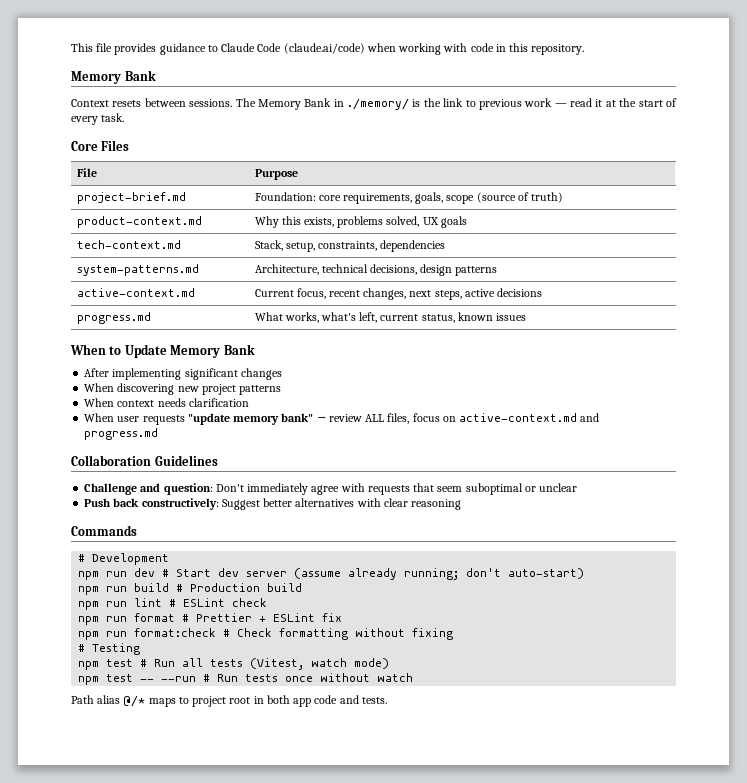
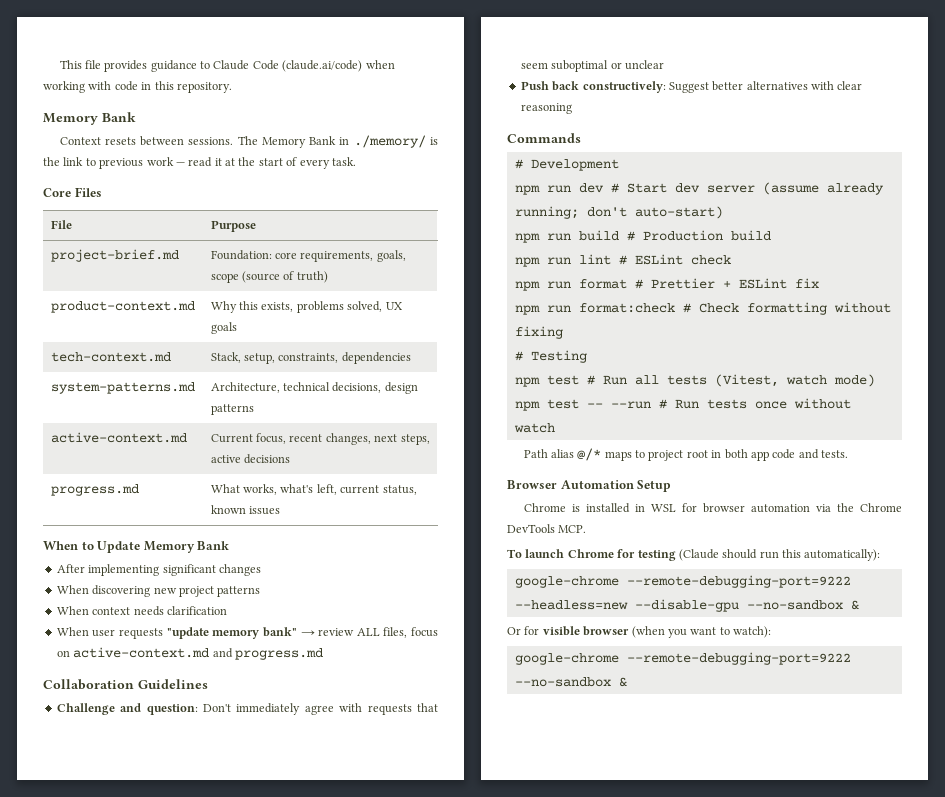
+ Browser Automation Setup
+ Chrome is installed in WSL for browser automation via the Chrome DevTools MCP.
+ To launch Chrome for testing (Claude should run this automatically):
+ google-chrome --remote-debugging-port=9222 --headless=new --disable-gpu --no-sandbox &
+ Or for visible browser (when you want to watch):
+ google-chrome --remote-debugging-port=9222 --no-sandbox &

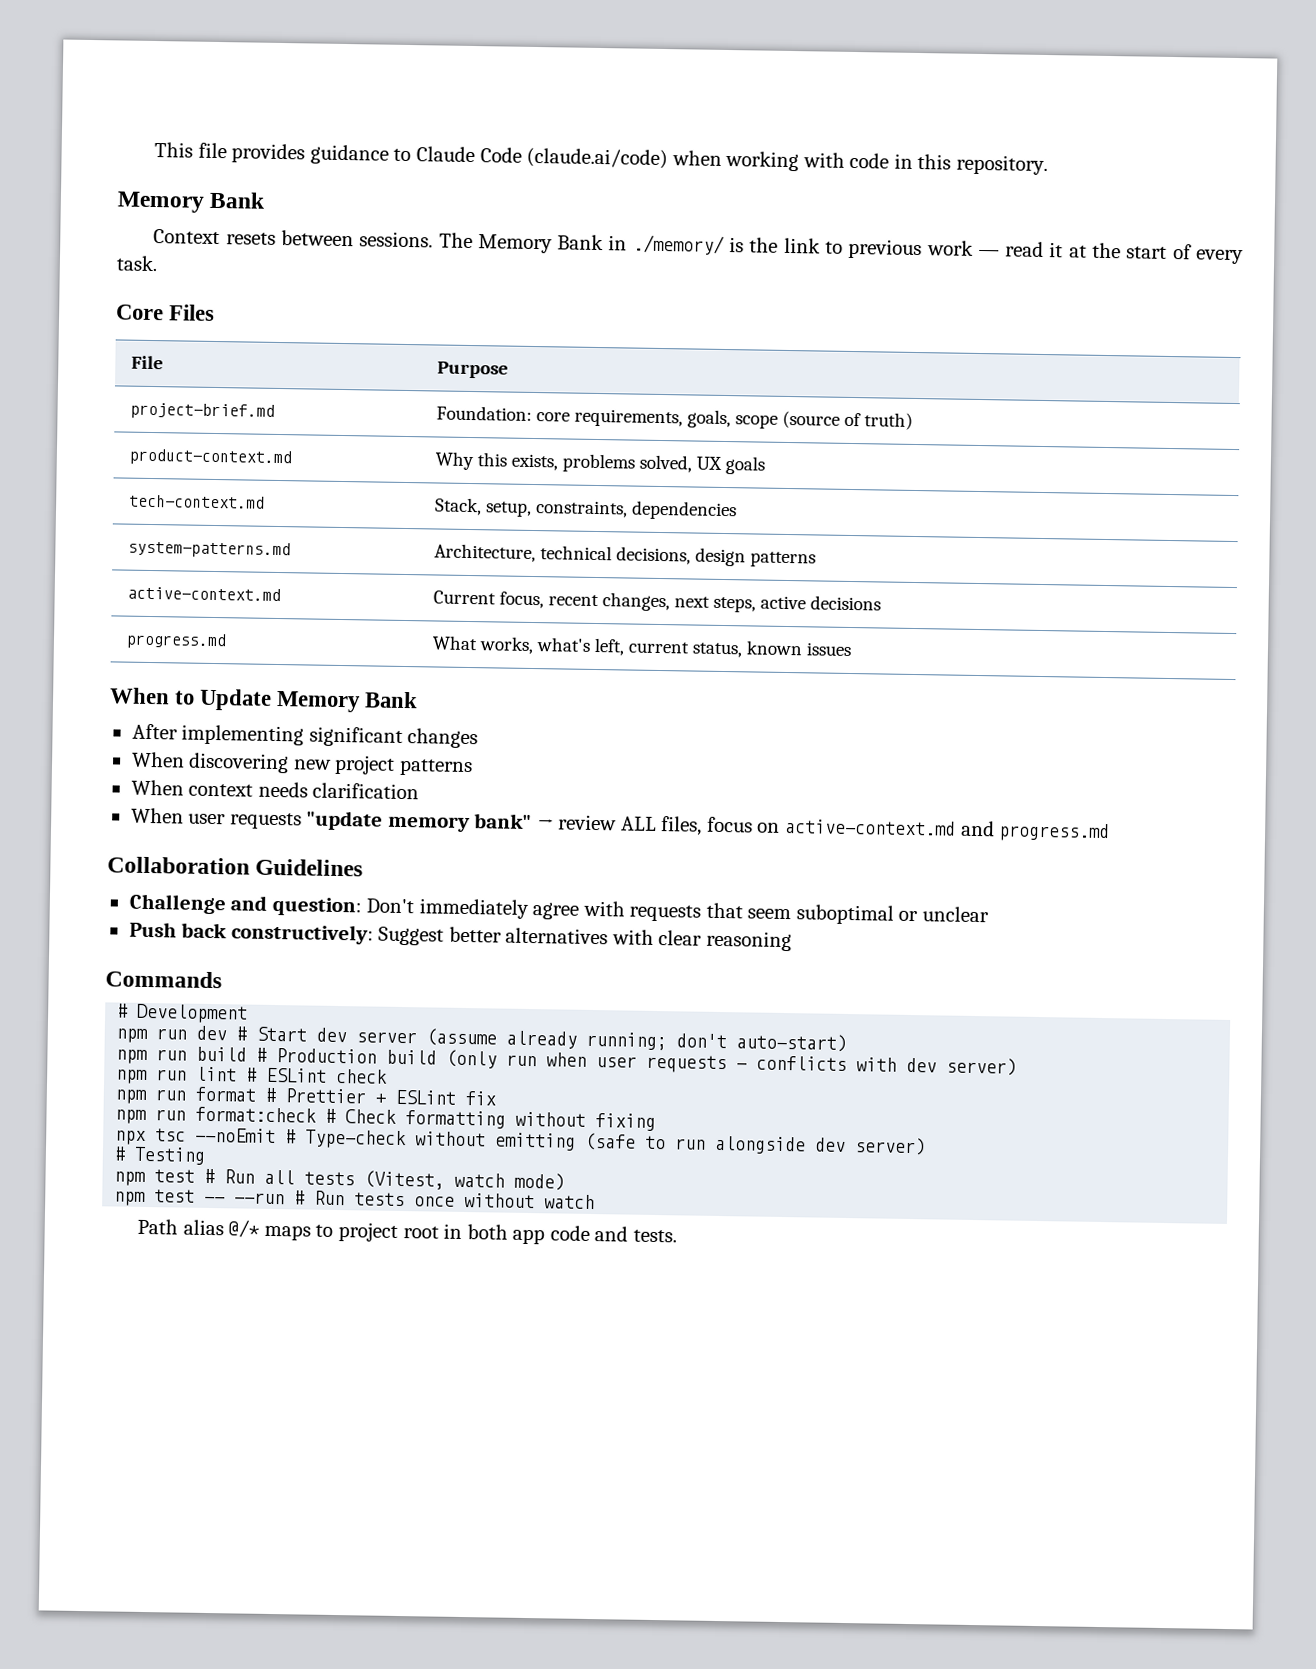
- npm run build # Production build
+ npm run build # Production build (only run when user requests - conflicts with dev server)
+ npx tsc --noEmit # Type-check without emitting (safe to run alongside dev server)
- Browser Automation Setup
- Chrome is installed in WSL for browser automation via the Chrome DevTools MCP.
- To launch Chrome for testing (Claude should run this automatically):
- google-chrome --remote-debugging-port=9222 --headless=new --disable-gpu --no-sandbox &
- Or for visible browser (when you want to watch):
- google-chrome --remote-debugging-port=9222 --no-sandbox &

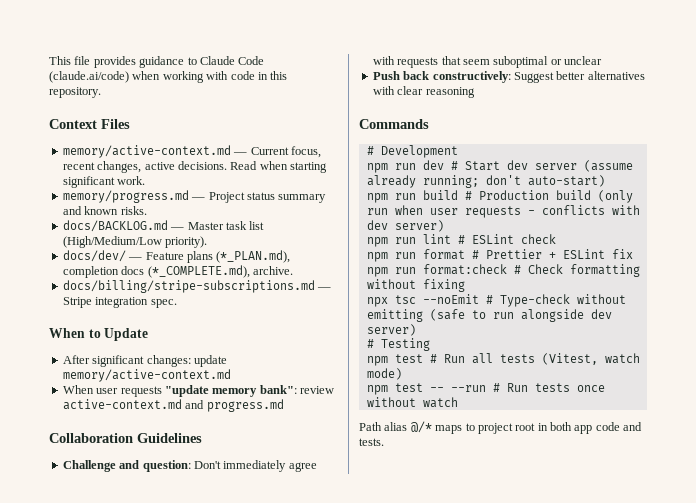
  This file provides guidance to Claude Code (claude.ai/code) when working with code in this repository.
- Memory Bank
- Context resets between sessions. The Memory Bank in ./memory/ is the link to previous work — read it at the start of every task.
- Core Files
- File | Purpose
- project-brief.md | Foundation: core requirements, goals, scope (source of truth)
- product-context.md | Why this exists, problems solved, UX goals
- tech-context.md | Stack, setup, constraints, dependencies
- system-patterns.md | Architecture, technical decisions, design patterns
- active-context.md | Current focus, recent changes, next steps, active decisions
- progress.md | What works, what's left, current status, known issues
+ Context Files
+ memory/active-context.md — Current focus, recent changes, active decisions. Read when starting significant work.
+ memory/progress.md — Project status summary and known risks.
+ docs/BACKLOG.md — Master task list (High/Medium/Low priority).
+ docs/dev/ — Feature plans (*_PLAN.md), completion docs (*_COMPLETE.md), archive.
+ docs/billing/stripe-subscriptions.md — Stripe integration spec.
- When to Update Memory Bank
+ When to Update
- After implementing significant changes
- When discovering new project patterns
- When context needs clarification
+ After significant changes: update memory/active-context.md
- When user requests "update memory bank" → review ALL files, focus on active-context.md and progress.md
+ When user requests "update memory bank": review active-context.md and progress.md

